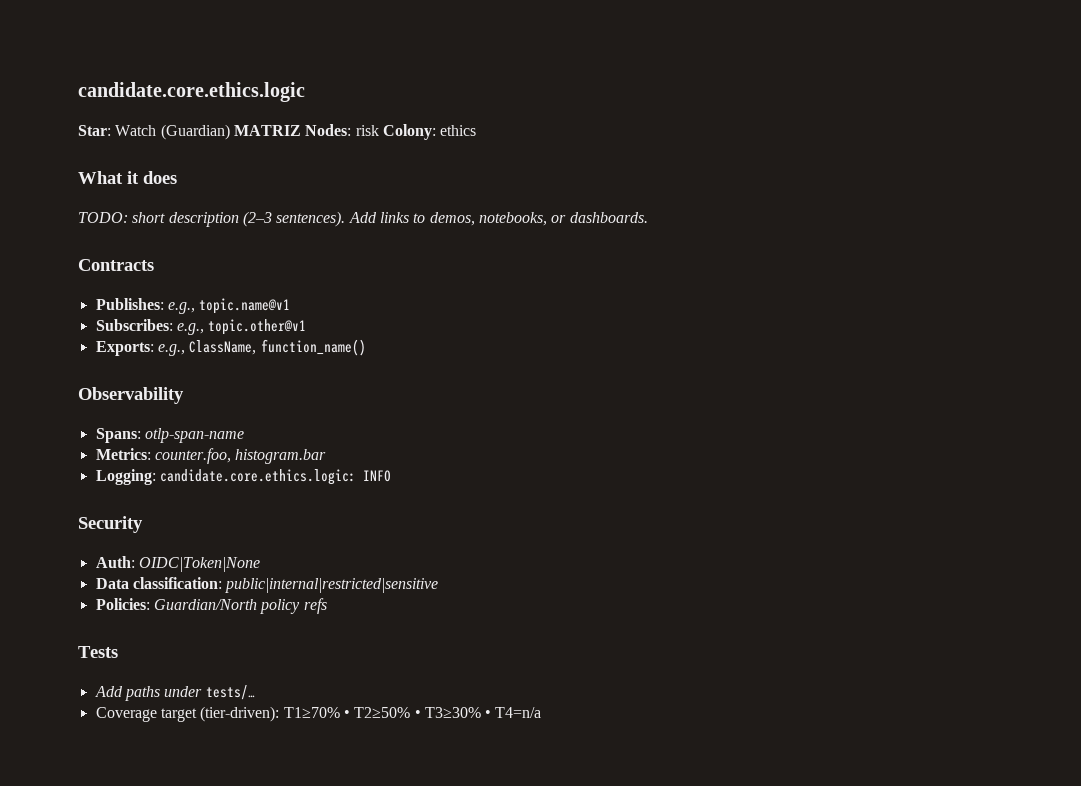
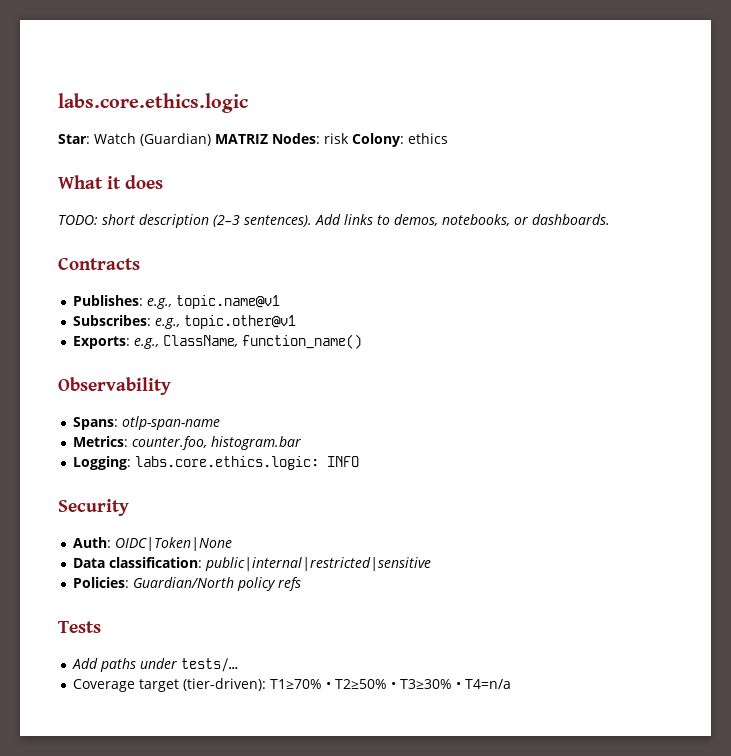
- candidate.core.ethics.logic
+ labs.core.ethics.logic
- Logging: candidate.core.ethics.logic: INFO
+ Logging: labs.core.ethics.logic: INFO

